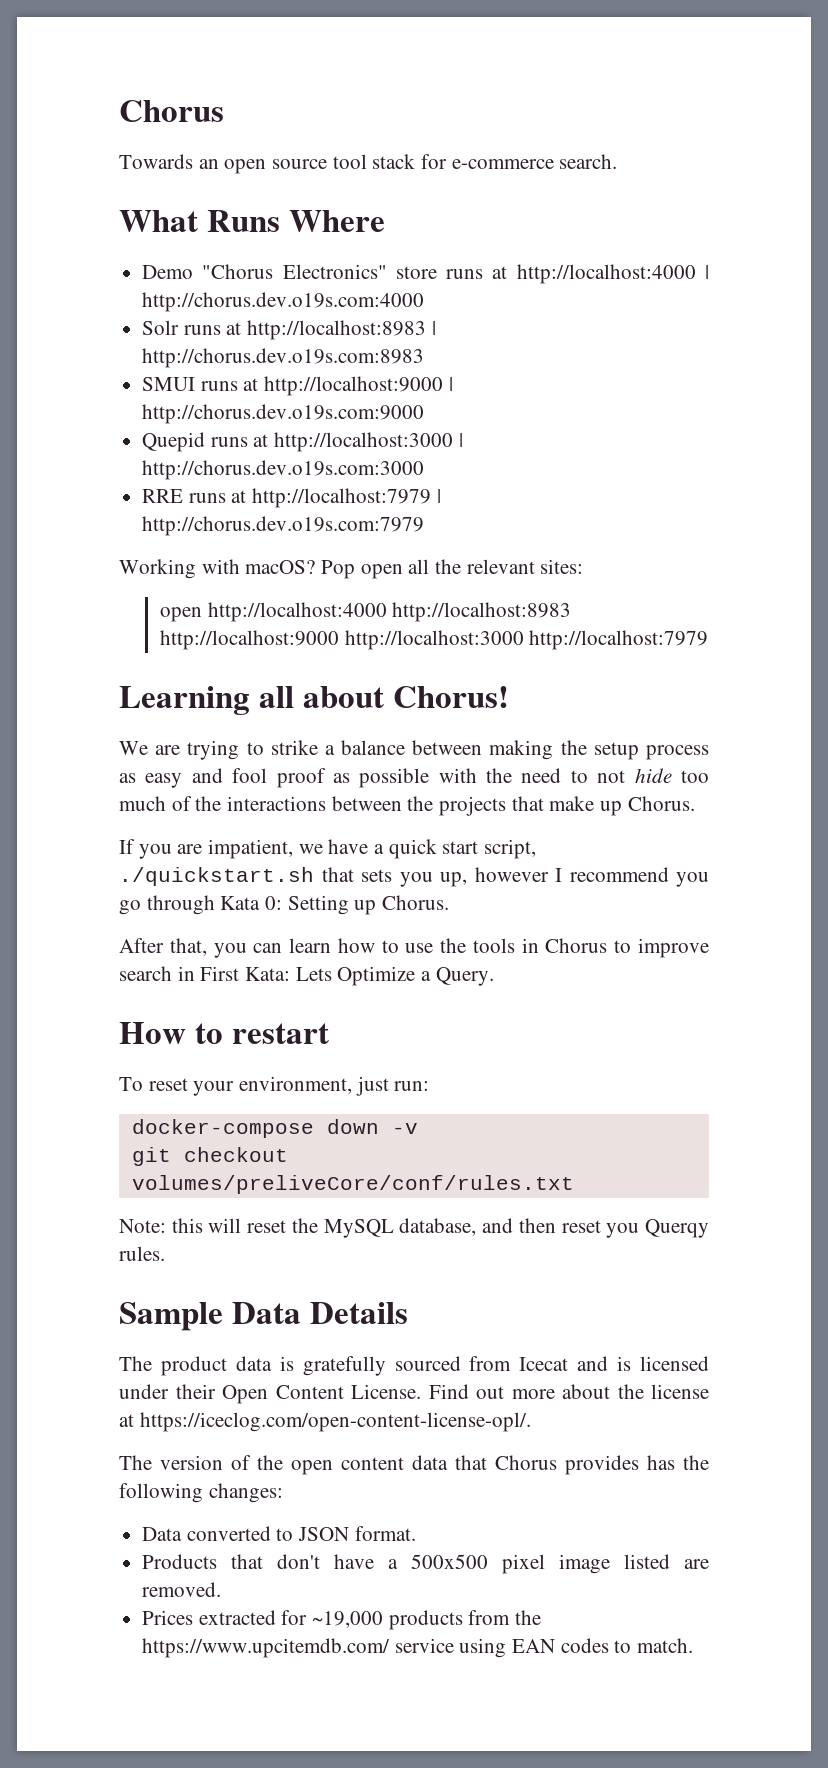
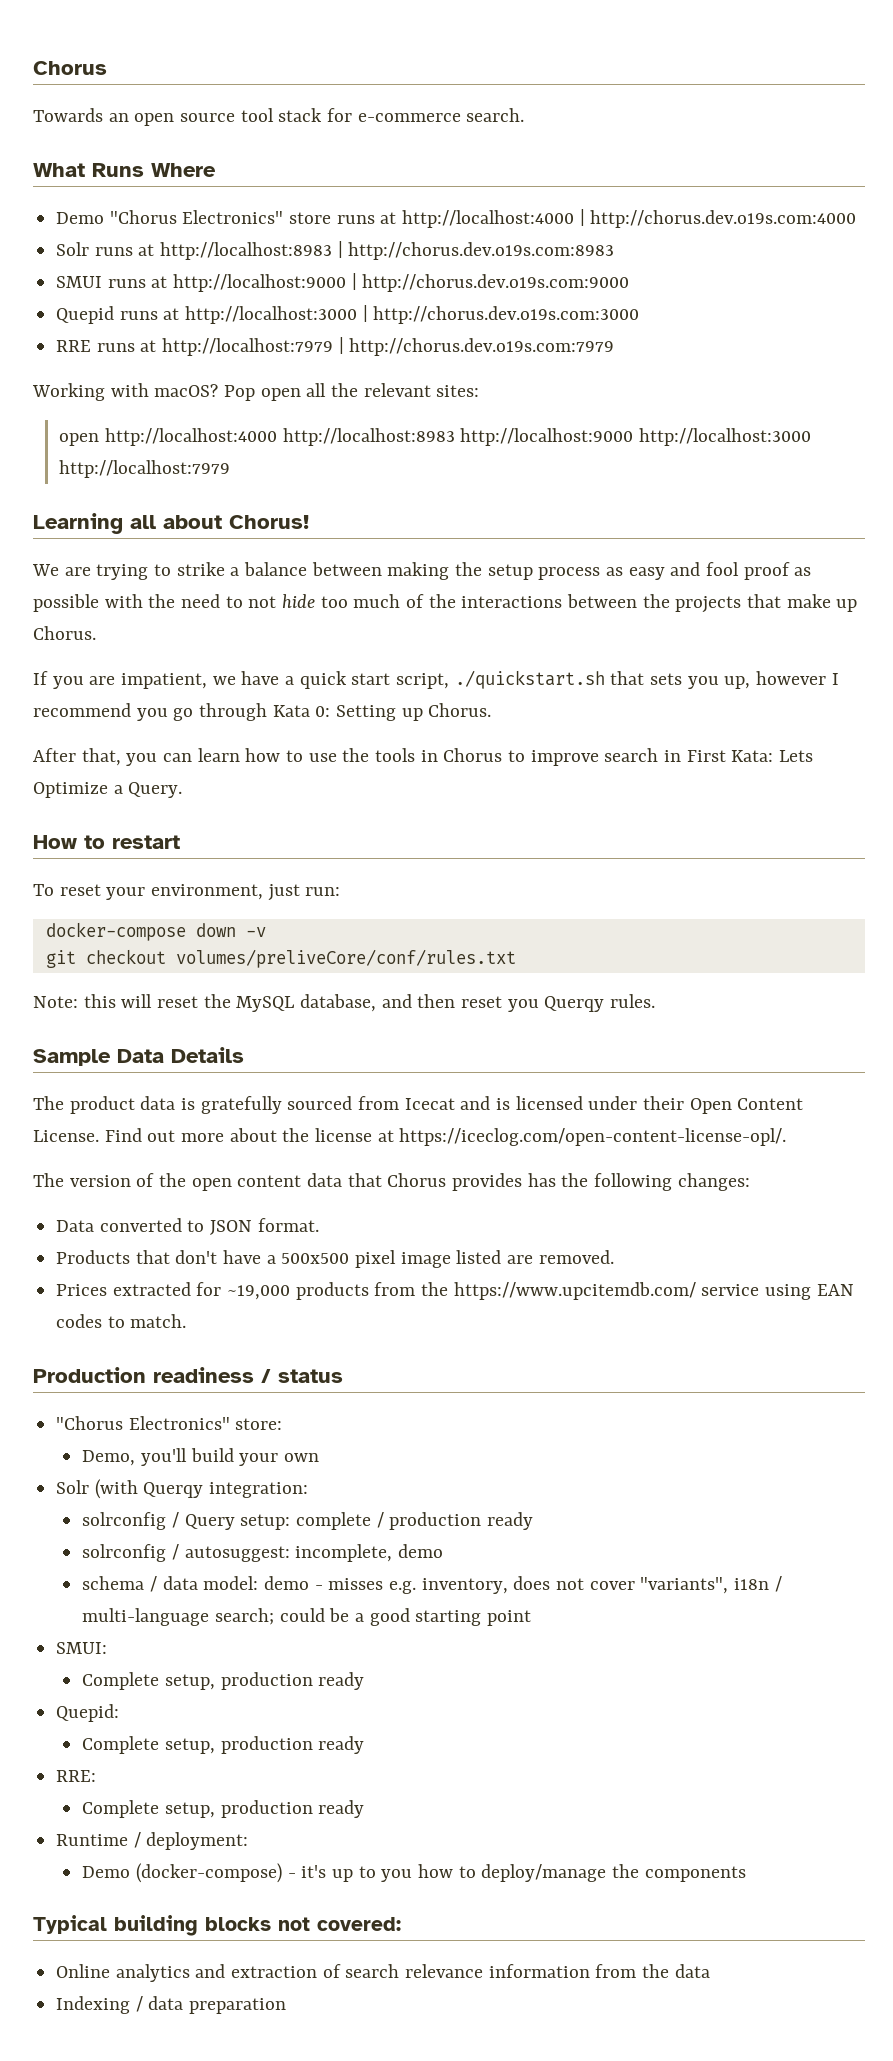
+ Production readiness / status
+ "Chorus Electronics" store:
+ Demo, you'll build your own
+ Solr (with Querqy integration:
+ solrconfig / Query setup: complete / production ready
+ solrconfig / autosuggest: incomplete, demo
+ schema / data model: demo - misses e.g. inventory, does not cover "variants", i18n / multi-language search; could be a good starting point
+ SMUI:
+ Complete setup, production ready
+ Quepid:
+ Complete setup, production ready
+ RRE:
+ Complete setup, production ready
+ Runtime / deployment:
+ Demo (docker-compose) - it's up to you how to deploy/manage the components
+ Typical building blocks not covered:
+ Online analytics and extraction of search relevance information from the data
+ Indexing / data preparation

